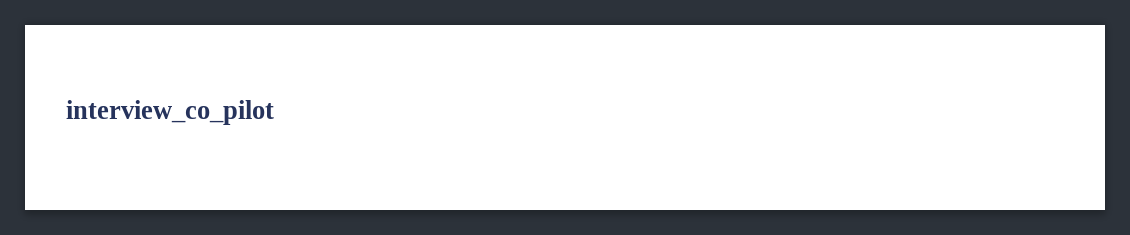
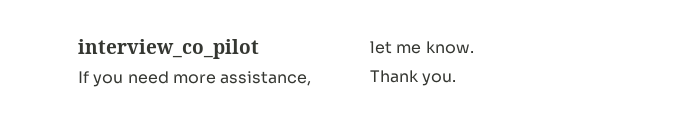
+ If you need more assistance, let me know.
+ Thank you.

